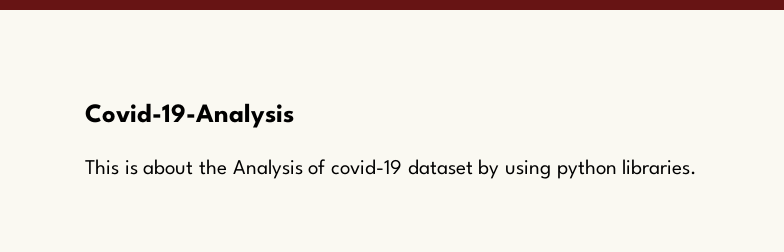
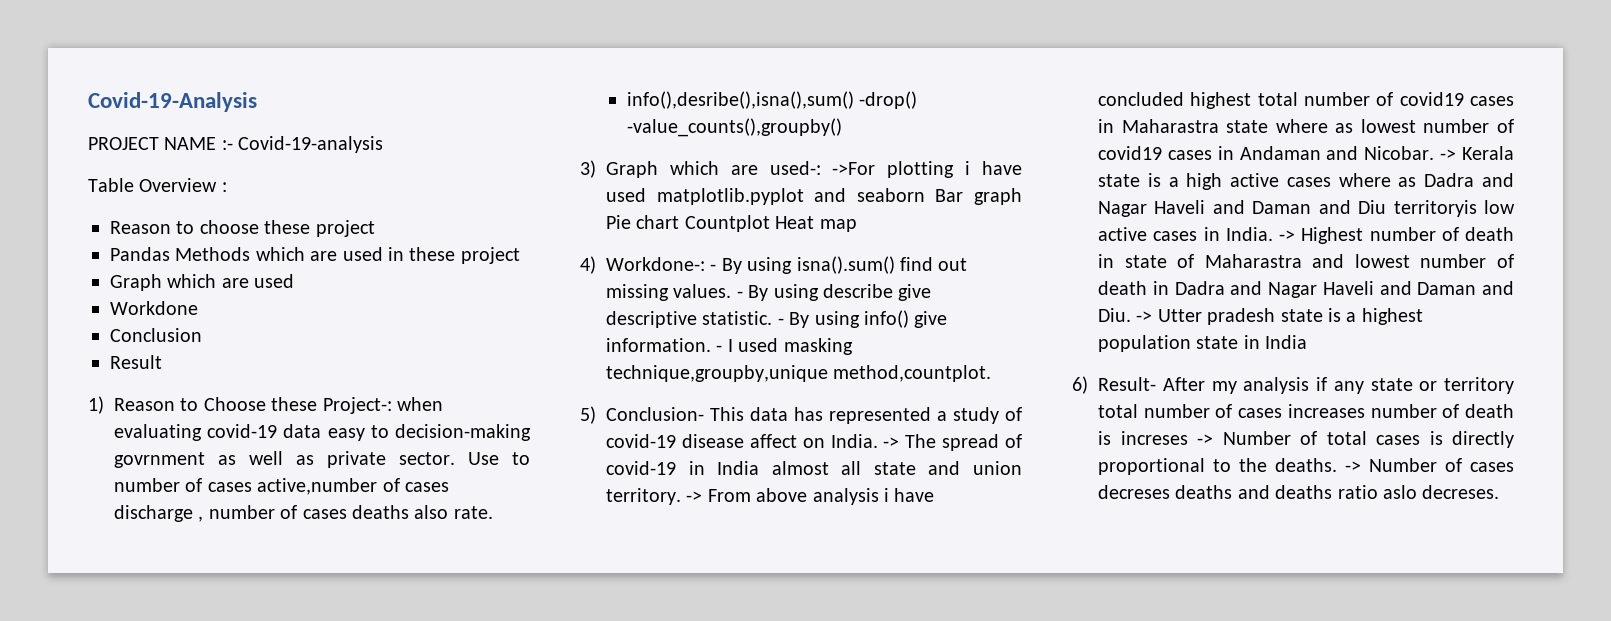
- This is about the Analysis of covid-19 dataset by using python libraries.
+ PROJECT NAME :- Covid-19-analysis
+ Table Overview :
+ Reason to choose these project
+ Pandas Methods which are used in these project
+ Graph which are used
+ Workdone
+ Conclusion
+ Result
+ 1) Reason to Choose these Project-: when evaluating covid-19 data easy to decision-making govrnment as well as private sector. Use to number of cases active,number of cases discharge , number of cases deaths also rate.
+ info(),desribe(),isna(),sum() -drop() -value_counts(),groupby()
+ 3) Graph which are used-: ->For plotting i have used matplotlib.pyplot and seaborn Bar graph Pie chart Countplot Heat map
+ 4) Workdone-: - By using isna().sum() find out missing values. - By using describe give descriptive statistic. - By using info() give information. - I used masking technique,groupby,unique method,countplot.
+ 5) Conclusion- This data has represented a study of covid-19 disease affect on India. -> The spread of covid-19 in India almost all state and union territory. -> From above analysis i have concluded highest total number of covid19 cases in Maharastra state where as lowest number of covid19 cases in Andaman and Nicobar. -> Kerala state is a high active cases where as Dadra and Nagar Haveli and Daman and Diu territoryis low active cases in India. -> Highest number of death in state of Maharastra and lowest number of death in Dadra and Nagar Haveli and Daman and Diu. -> Utter pradesh state is a highest population state in India
+ 6) Result- After my analysis if any state or territory total number of cases increases number of death is increses -> Number of total cases is directly proportional to the deaths. -> Number of cases decreses deaths and deaths ratio aslo decreses.

